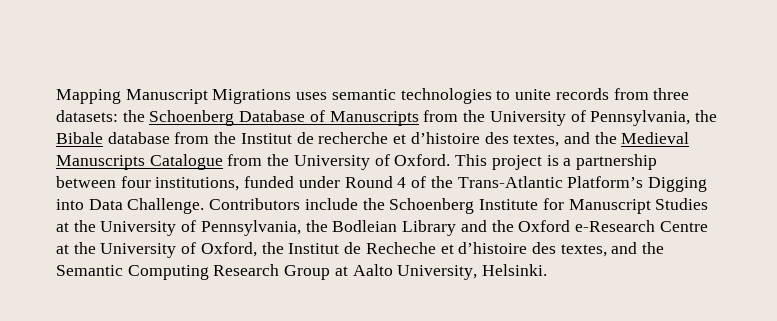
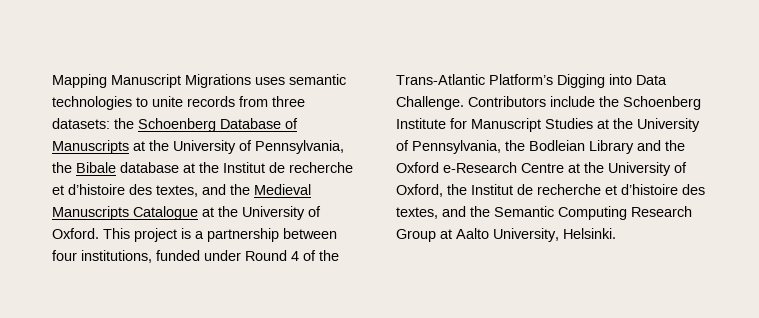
- Mapping Manuscript Migrations uses semantic technologies to unite records from three datasets: the Schoenberg Database of Manuscripts from the University of Pennsylvania, the Bibale database from the Institut de recherche et d’histoire des textes, and the Medieval Manuscripts Catalogue from the University of Oxford.
+ Mapping Manuscript Migrations uses semantic technologies to unite records from three datasets: the Schoenberg Database of Manuscripts at the University of Pennsylvania, the Bibale database at the Institut de recherche et d’histoire des textes, and the Medieval Manuscripts Catalogue at the University of Oxford.
- Contributors include the Schoenberg Institute for Manuscript Studies at the University of Pennsylvania, the Bodleian Library and the Oxford e-Research Centre at the University of Oxford, the Institut de Recheche et d’histoire des textes, and the Semantic Computing Research Group at Aalto University, Helsinki.
+ Contributors include the Schoenberg Institute for Manuscript Studies at the University of Pennsylvania, the Bodleian Library and the Oxford e-Research Centre at the University of Oxford, the Institut de recherche et d’histoire des textes, and the Semantic Computing Research Group at Aalto University, Helsinki.

